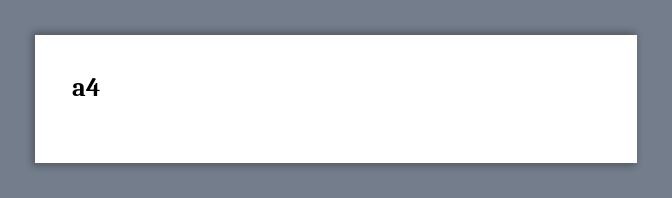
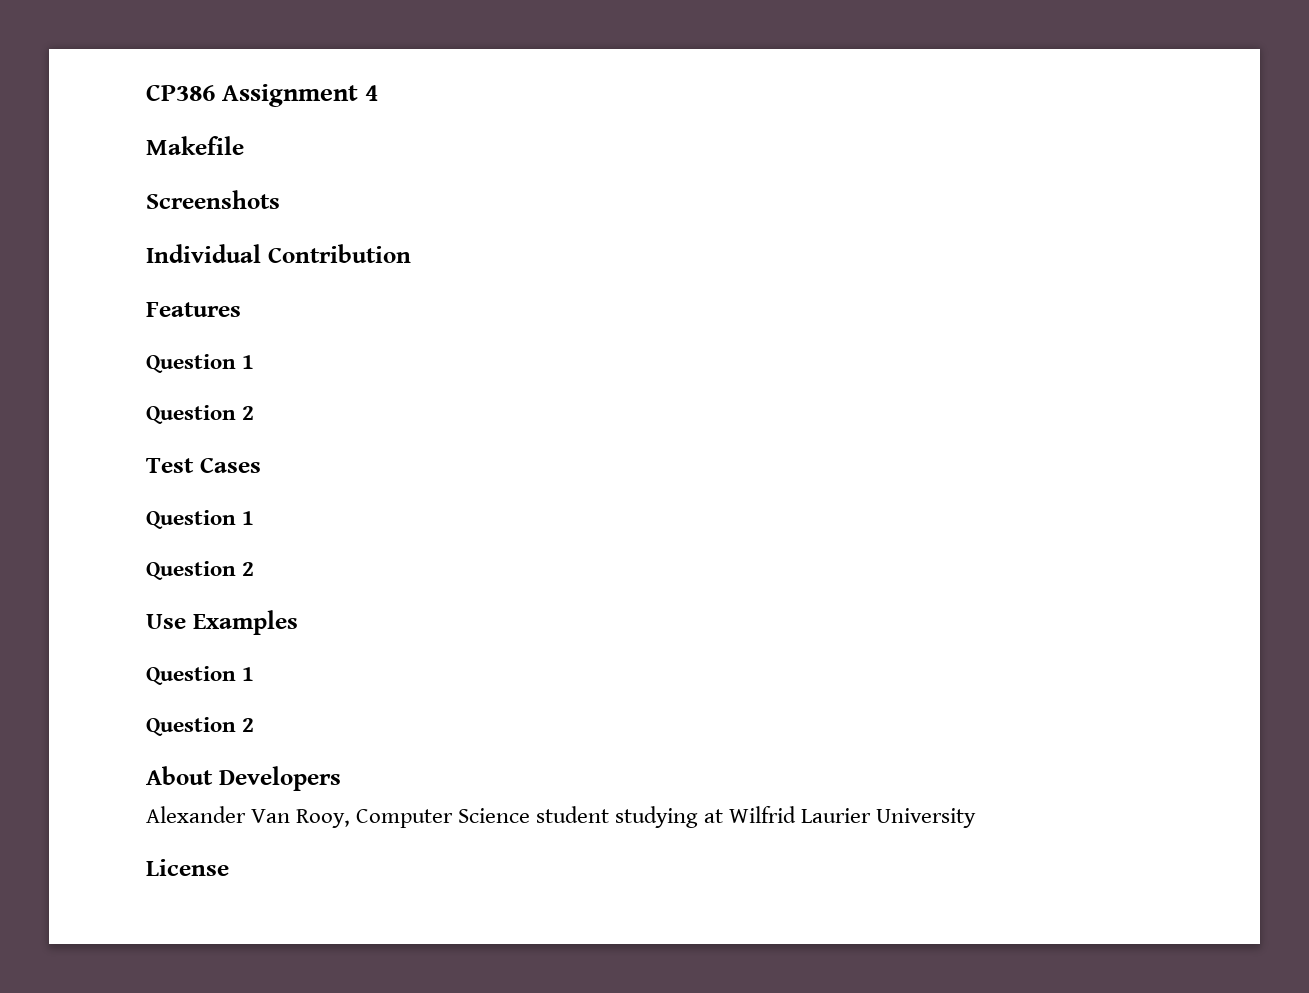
- a4
+ CP386 Assignment 4
+ Makefile
+ Screenshots
+ Individual Contribution
+ Features
+ Question 1
+ Question 2
+ Test Cases
+ Question 1
+ Question 2
+ Use Examples
+ Question 1
+ Question 2
+ About Developers
+ Alexander Van Rooy, Computer Science student studying at Wilfrid Laurier University
+ License

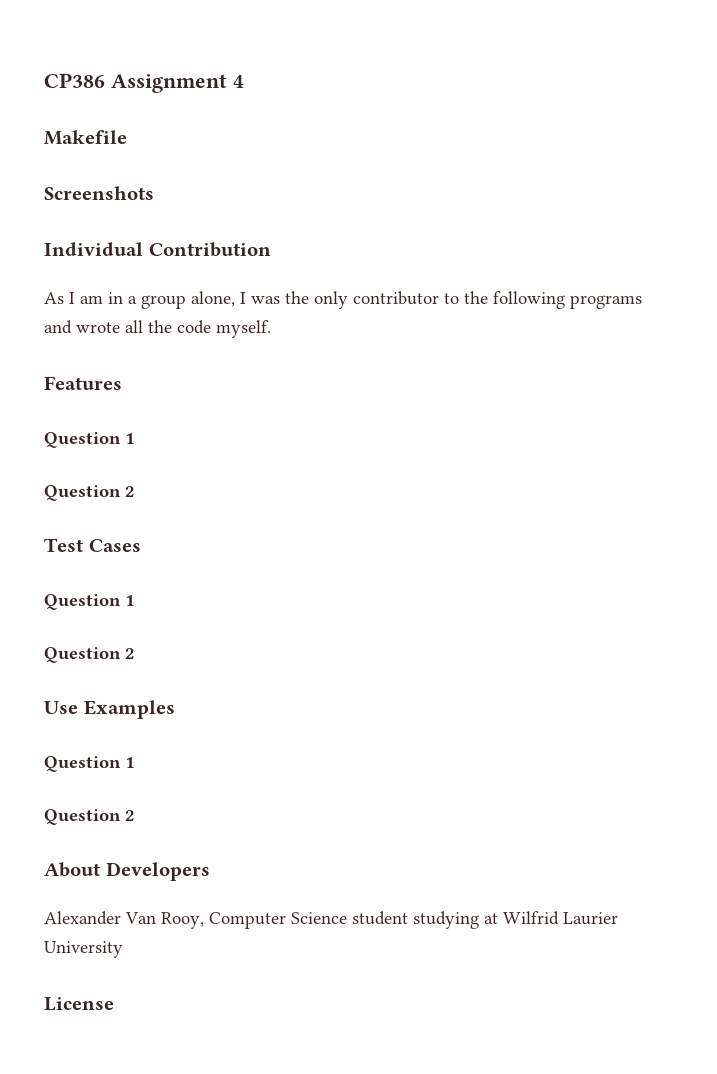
+ As I am in a group alone, I was the only contributor to the following programs and wrote all the code myself.

